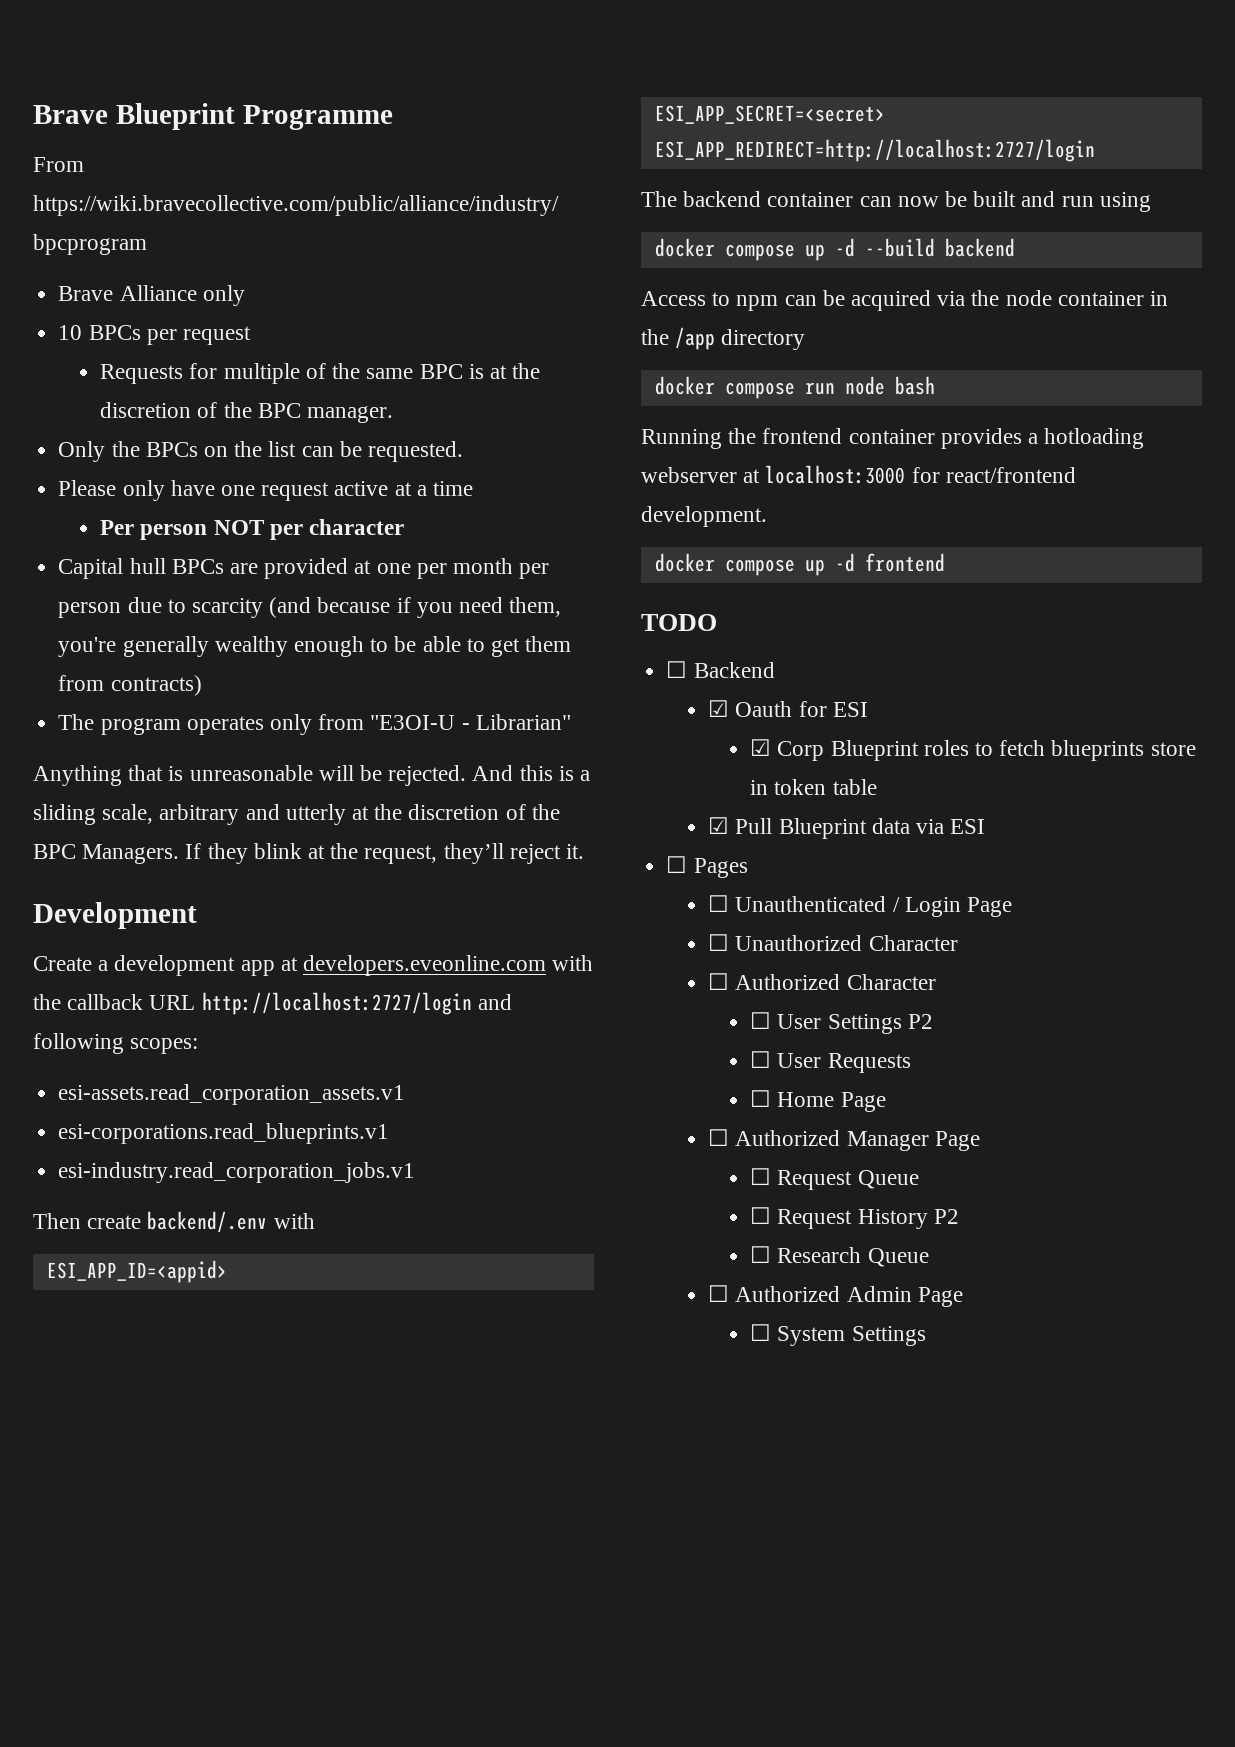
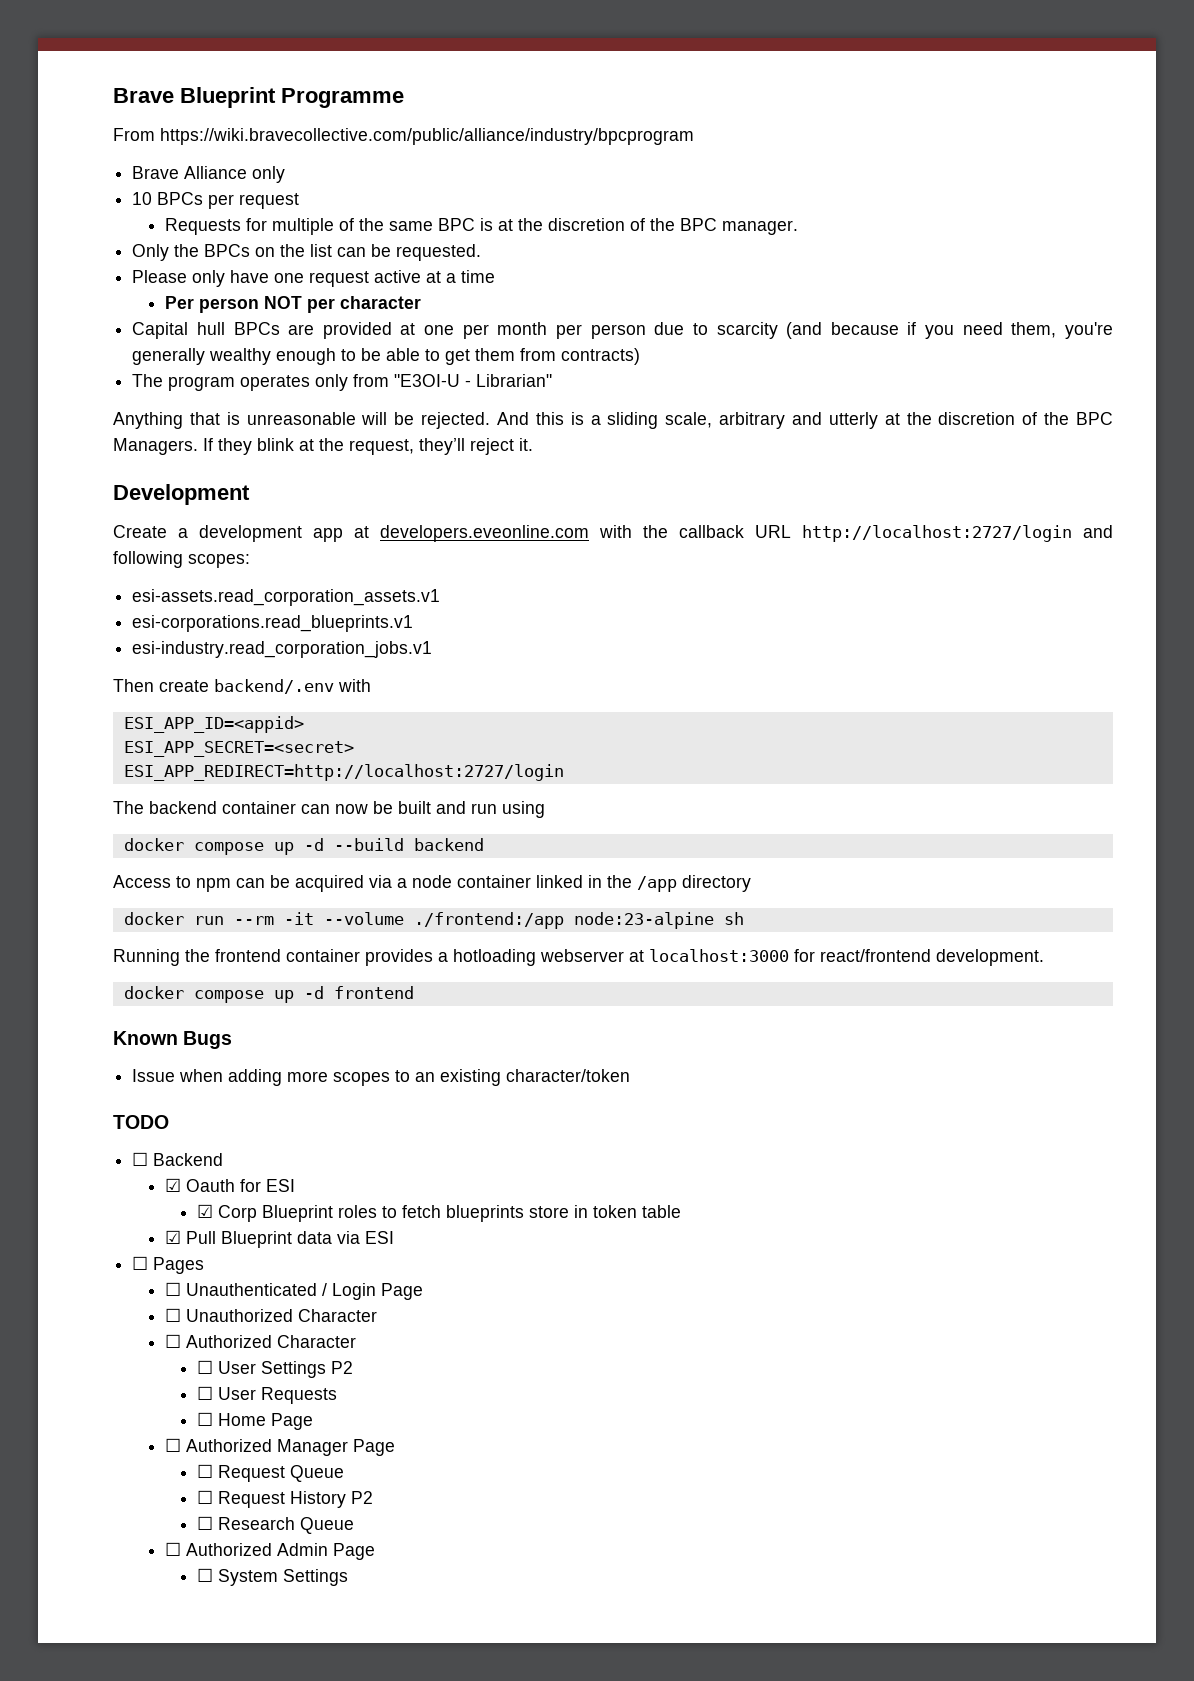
- Access to npm can be acquired via the node container in the /app directory
+ Access to npm can be acquired via a node container linked in the /app directory
- docker compose run node bash
+ docker run --rm -it --volume ./frontend:/app node:23-alpine sh
+ Known Bugs
+ Issue when adding more scopes to an existing character/token

